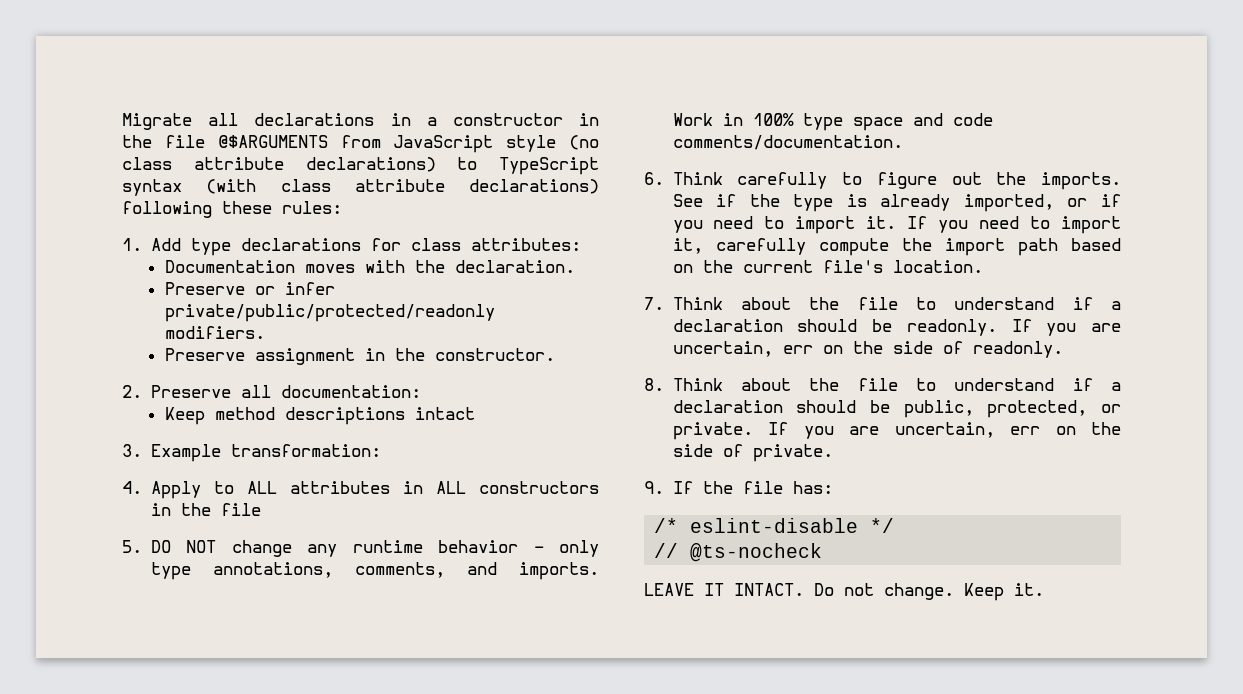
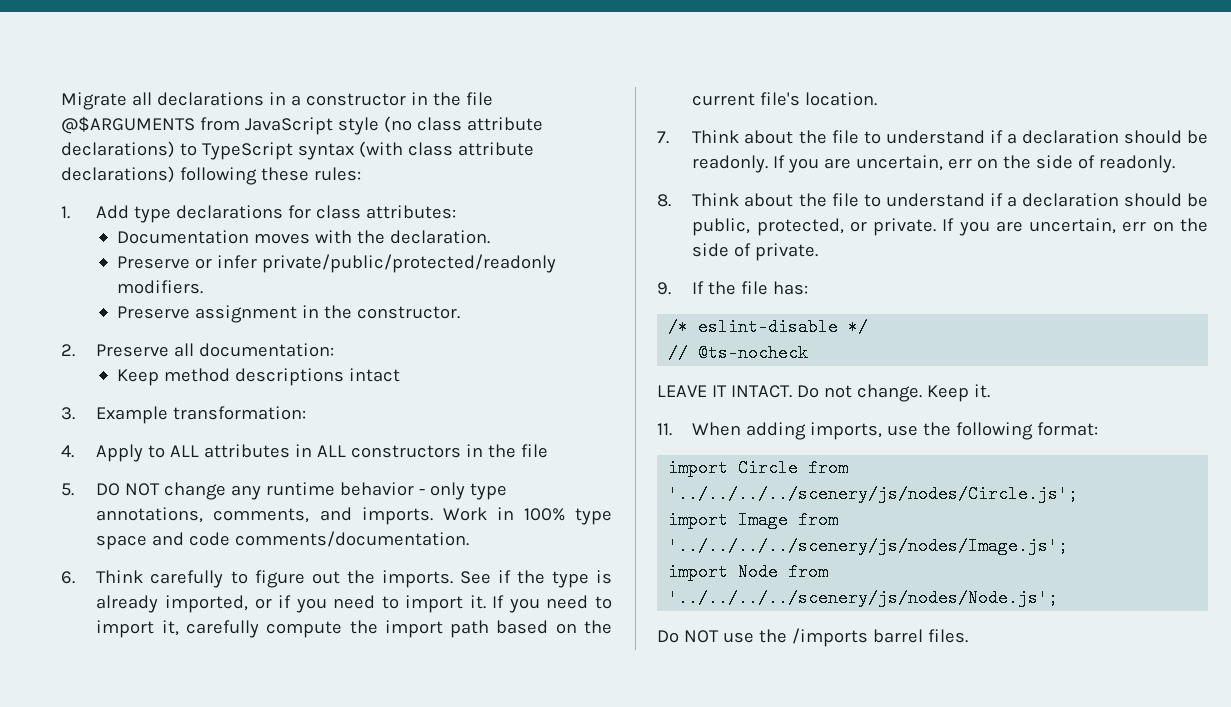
+ 11. When adding imports, use the following format:
+ import Circle from '../../../../scenery/js/nodes/Circle.js';
+ import Image from '../../../../scenery/js/nodes/Image.js';
+ import Node from '../../../../scenery/js/nodes/Node.js';
+ Do NOT use the /imports barrel files.

